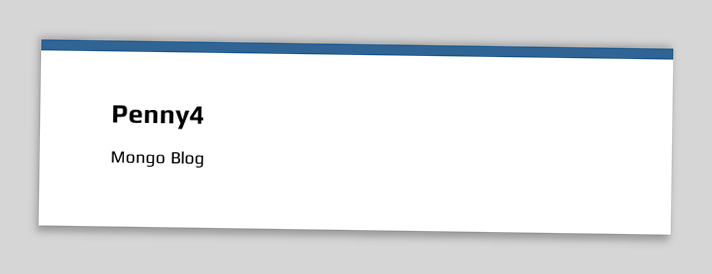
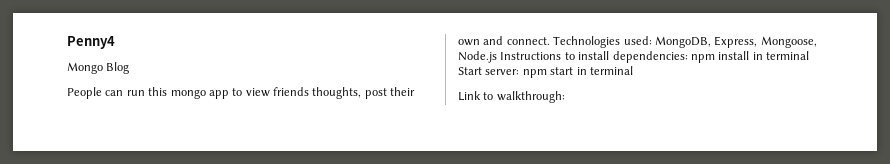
+ People can run this mongo app to view friends thoughts, post their own and connect. Technologies used: MongoDB, Express, Mongoose, Node.js Instructions to install dependencies: npm install in terminal Start server: npm start in terminal
+ Link to walkthrough:

